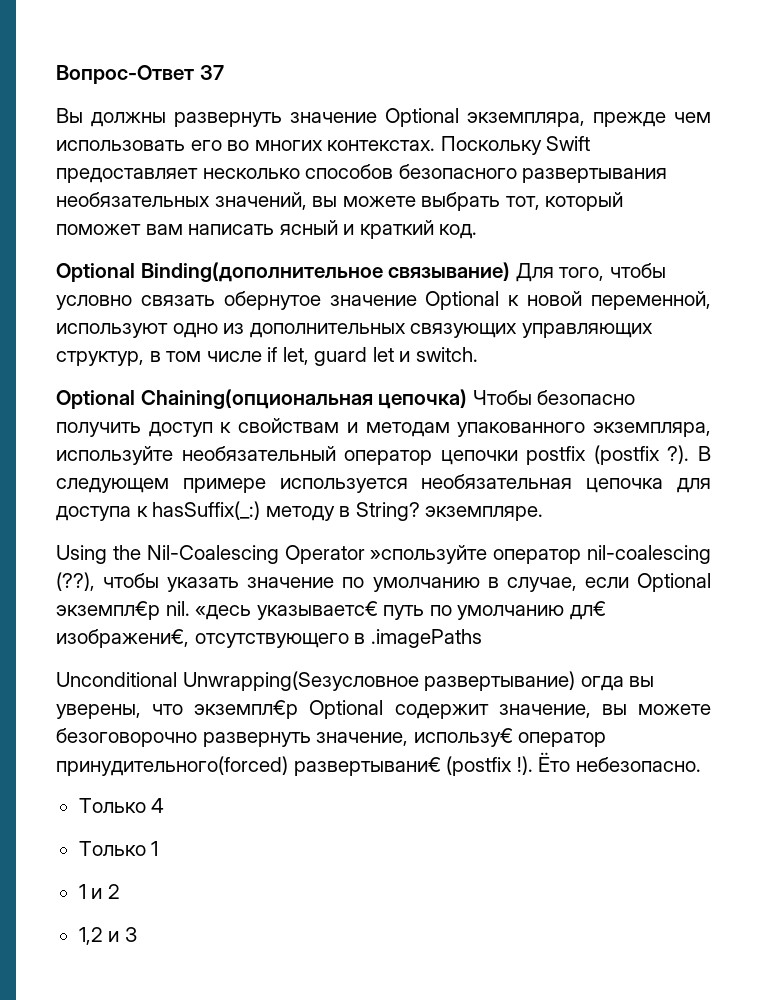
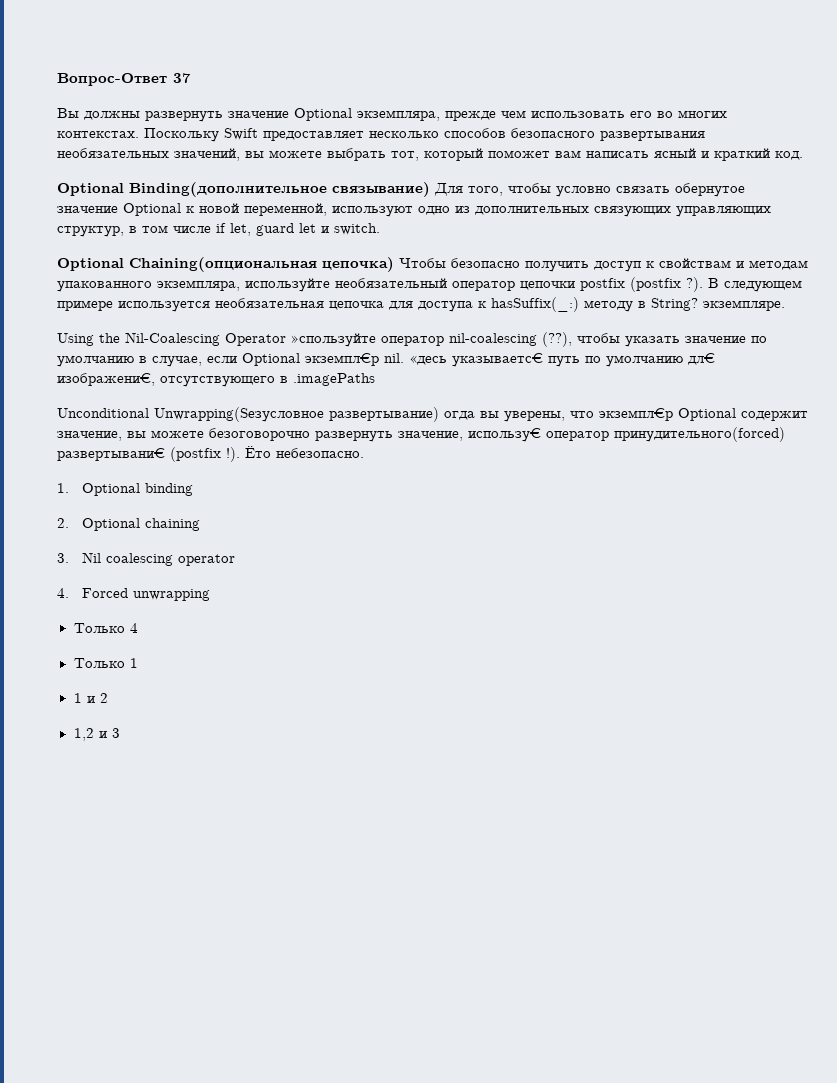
+ 1. Optional binding
+ 2. Optional chaining
+ 3. Nil coalescing operator
+ 4. Forced unwrapping

